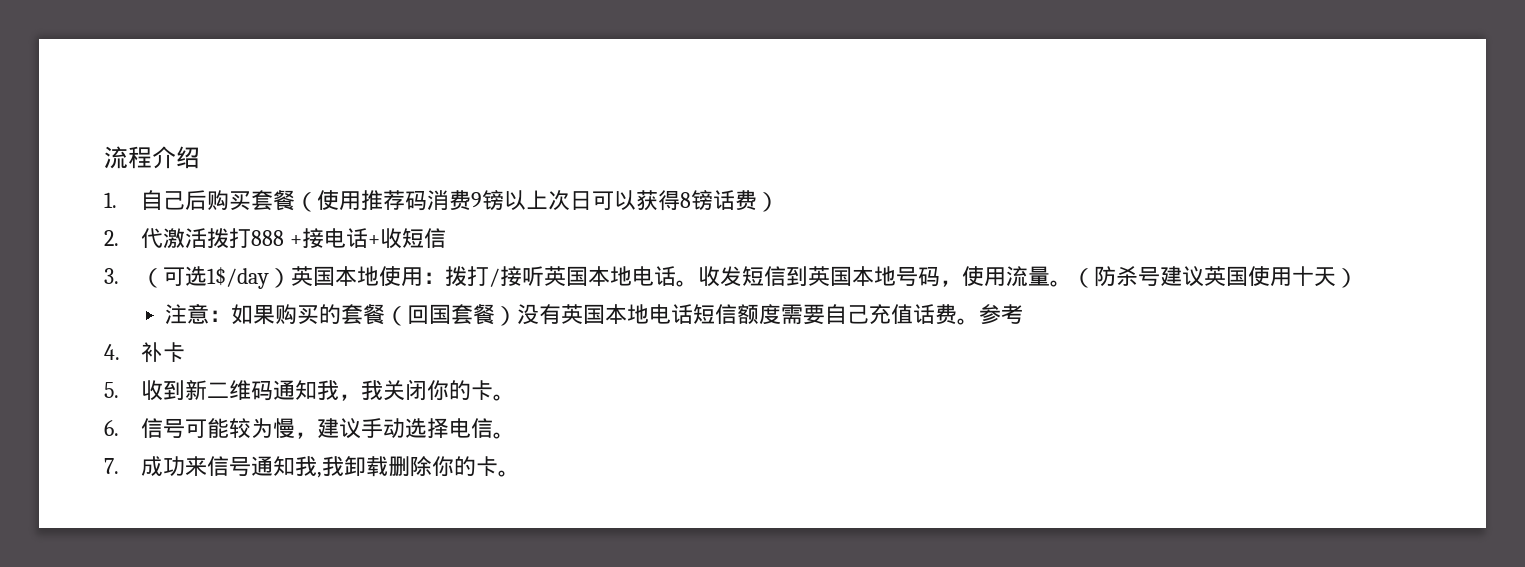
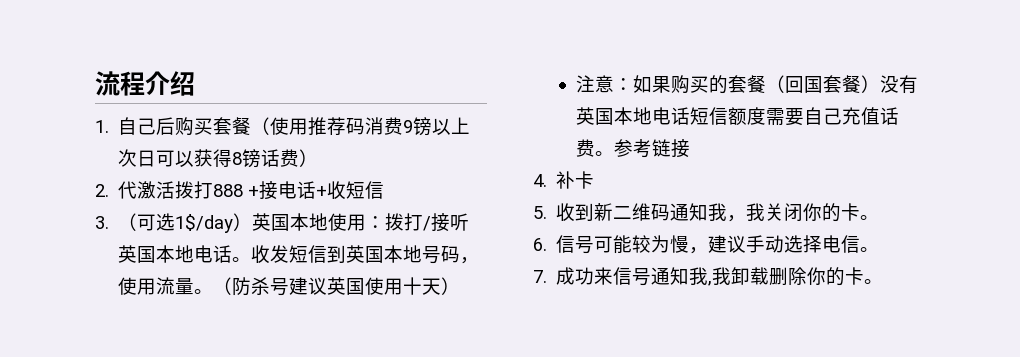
- 参考
+ 参考链接

